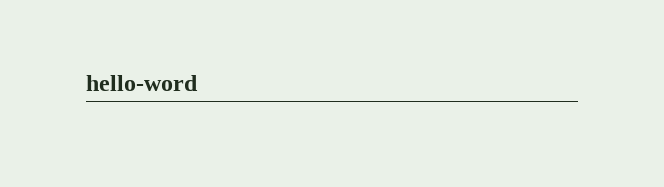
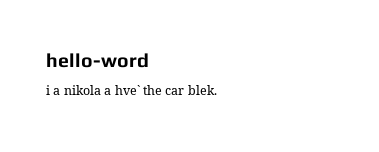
+ i a nikola a hve` the car blek.

